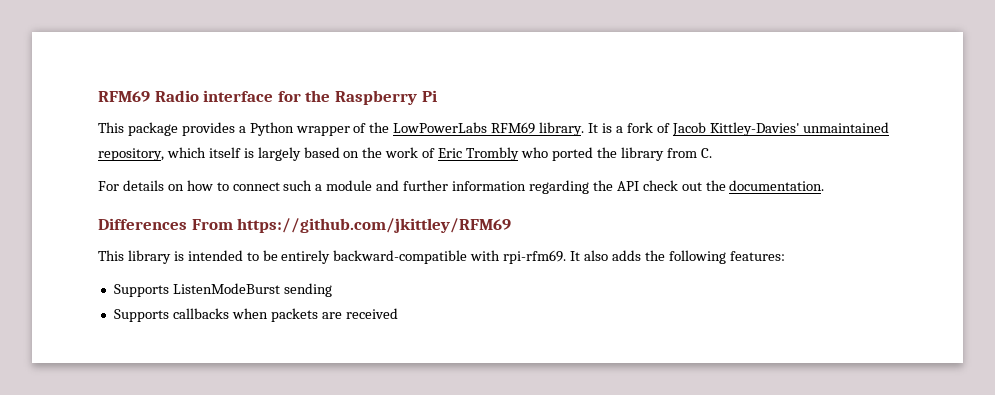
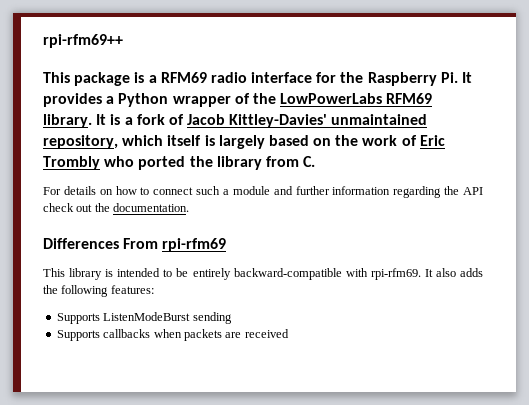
- RFM69 Radio interface for the Raspberry Pi
- This package provides a Python wrapper of the LowPowerLabs RFM69 library.
+ rpi-rfm69++
+ This package is a RFM69 radio interface for the Raspberry Pi. It provides a Python wrapper of the LowPowerLabs RFM69 library.
- Differences From https://github.com/jkittley/RFM69
+ Differences From rpi-rfm69

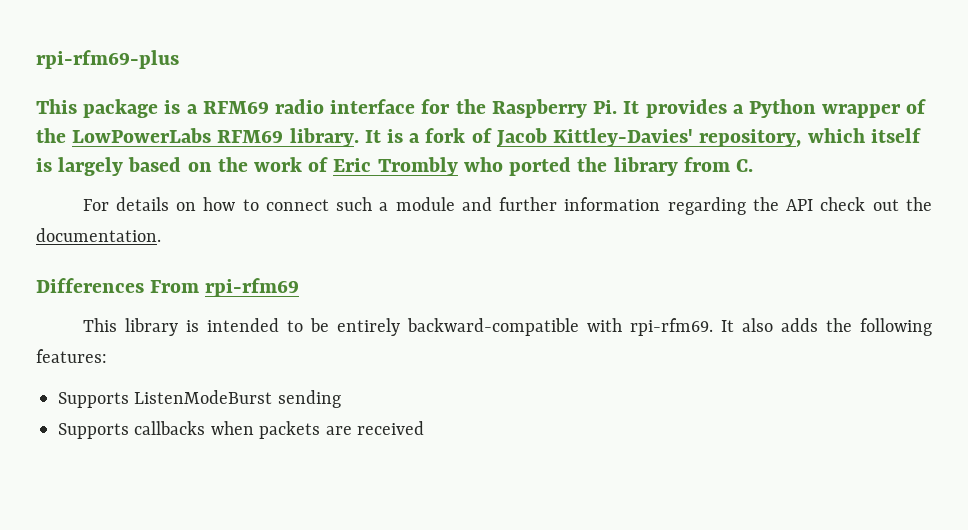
- rpi-rfm69++
+ rpi-rfm69-plus
- It is a fork of Jacob Kittley-Davies' unmaintained repository, which itself is largely based on the work of Eric Trombly who ported the library from C.
+ It is a fork of Jacob Kittley-Davies' repository, which itself is largely based on the work of Eric Trombly who ported the library from C.

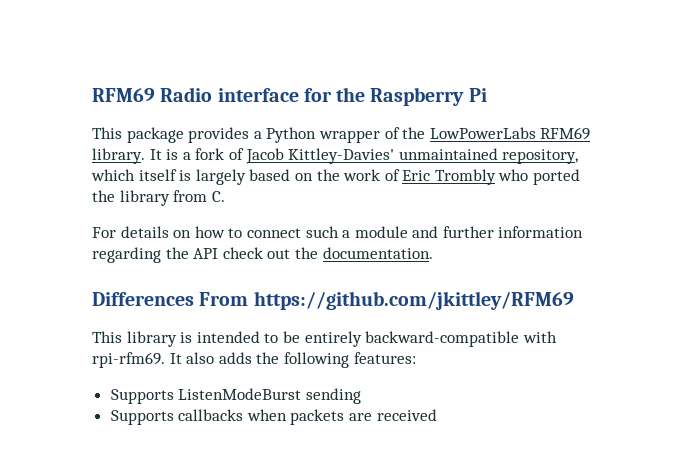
- rpi-rfm69-plus
- This package is a RFM69 radio interface for the Raspberry Pi. It provides a Python wrapper of the LowPowerLabs RFM69 library.
+ RFM69 Radio interface for the Raspberry Pi
+ This package provides a Python wrapper of the LowPowerLabs RFM69 library.
- It is a fork of Jacob Kittley-Davies' repository, which itself is largely based on the work of Eric Trombly who ported the library from C.
+ It is a fork of Jacob Kittley-Davies' unmaintained repository, which itself is largely based on the work of Eric Trombly who ported the library from C.
- Differences From rpi-rfm69
+ Differences From https://github.com/jkittley/RFM69

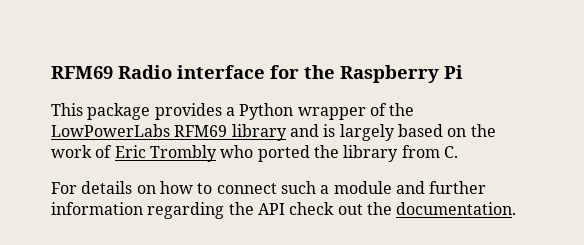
- This package provides a Python wrapper of the LowPowerLabs RFM69 library. It is a fork of Jacob Kittley-Davies' unmaintained repository, which itself is largely based on the work of Eric Trombly who ported the library from C.
+ This package provides a Python wrapper of the LowPowerLabs RFM69 library and is largely based on the work of Eric Trombly who ported the library from C.
- Differences From https://github.com/jkittley/RFM69
- This library is intended to be entirely backward-compatible with rpi-rfm69. It also adds the following features:
- Supports ListenModeBurst sending
- Supports callbacks when packets are received

